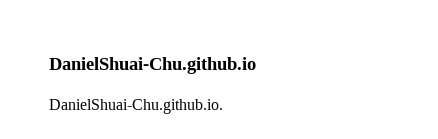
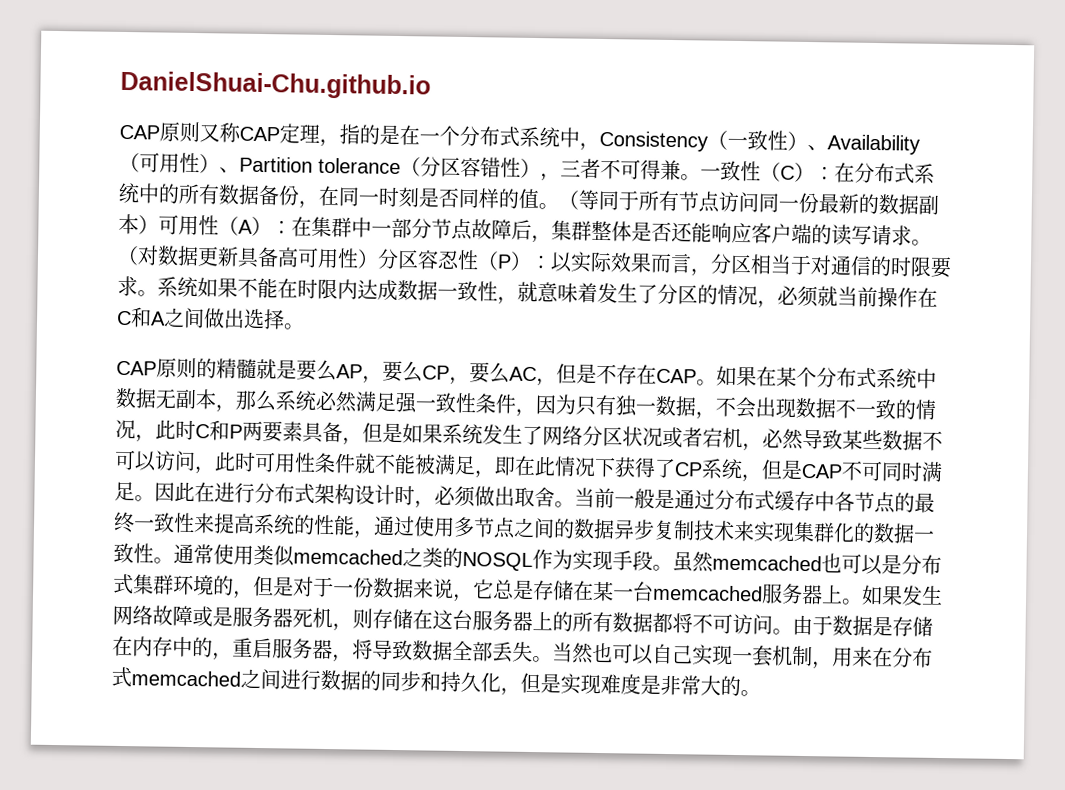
- DanielShuai-Chu.github.io.
+ CAP原则又称CAP定理，指的是在一个分布式系统中，Consistency（一致性）、Availability（可用性）、Partition tolerance（分区容错性），三者不可得兼。一致性（C）：在分布式系统中的所有数据备份，在同一时刻是否同样的值。（等同于所有节点访问同一份最新的数据副本）可用性（A）：在集群中一部分节点故障后，集群整体是否还能响应客户端的读写请求。（对数据更新具备高可用性）分区容忍性（P）：以实际效果而言，分区相当于对通信的时限要求。系统如果不能在时限内达成数据一致性，就意味着发生了分区的情况，必须就当前操作在C和A之间做出选择。
+ CAP原则的精髓就是要么AP，要么CP，要么AC，但是不存在CAP。如果在某个分布式系统中数据无副本，那么系统必然满足强一致性条件，因为只有独一数据，不会出现数据不一致的情况，此时C和P两要素具备，但是如果系统发生了网络分区状况或者宕机，必然导致某些数据不可以访问，此时可用性条件就不能被满足，即在此情况下获得了CP系统，但是CAP不可同时满足。因此在进行分布式架构设计时，必须做出取舍。当前一般是通过分布式缓存中各节点的最终一致性来提高系统的性能，通过使用多节点之间的数据异步复制技术来实现集群化的数据一致性。通常使用类似memcached之类的NOSQL作为实现手段。虽然memcached也可以是分布式集群环境的，但是对于一份数据来说，它总是存储在某一台memcached服务器上。如果发生网络故障或是服务器死机，则存储在这台服务器上的所有数据都将不可访问。由于数据是存储在内存中的，重启服务器，将导致数据全部丢失。当然也可以自己实现一套机制，用来在分布式memcached之间进行数据的同步和持久化，但是实现难度是非常大的。

